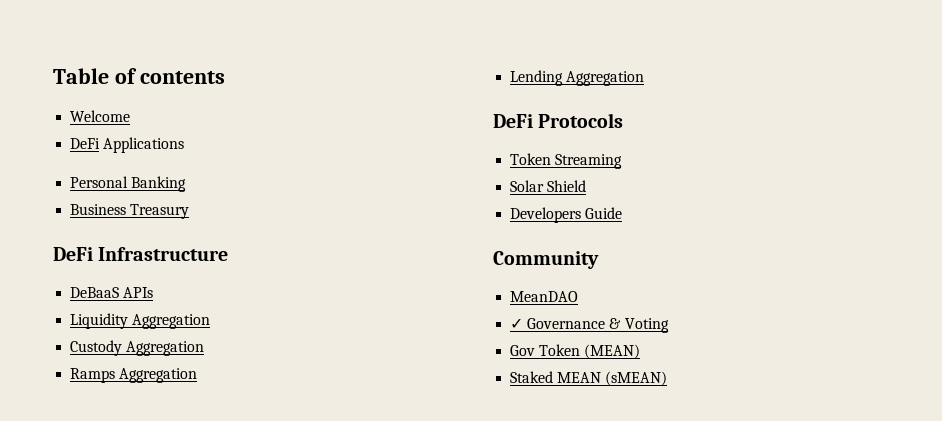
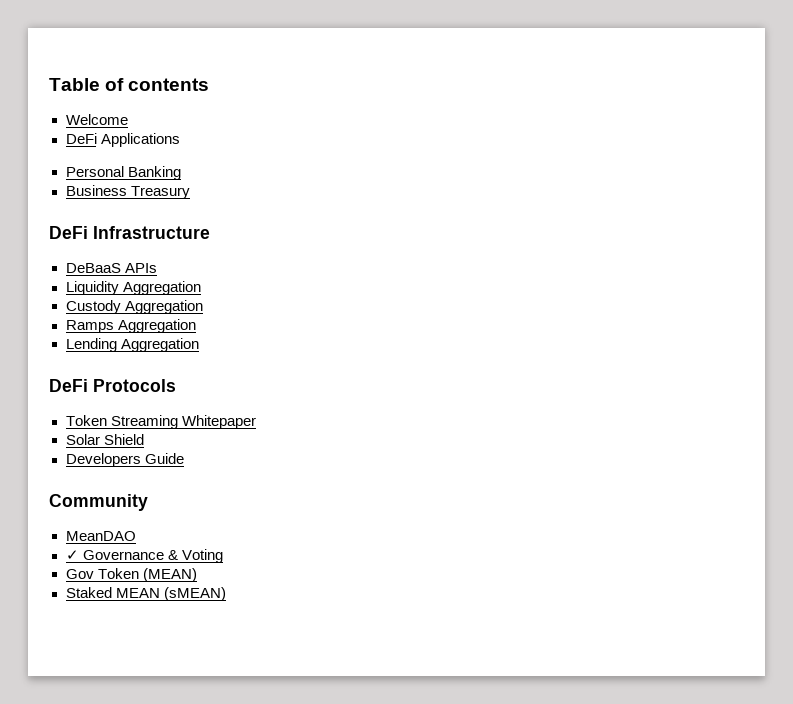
- Token Streaming
+ Token Streaming Whitepaper

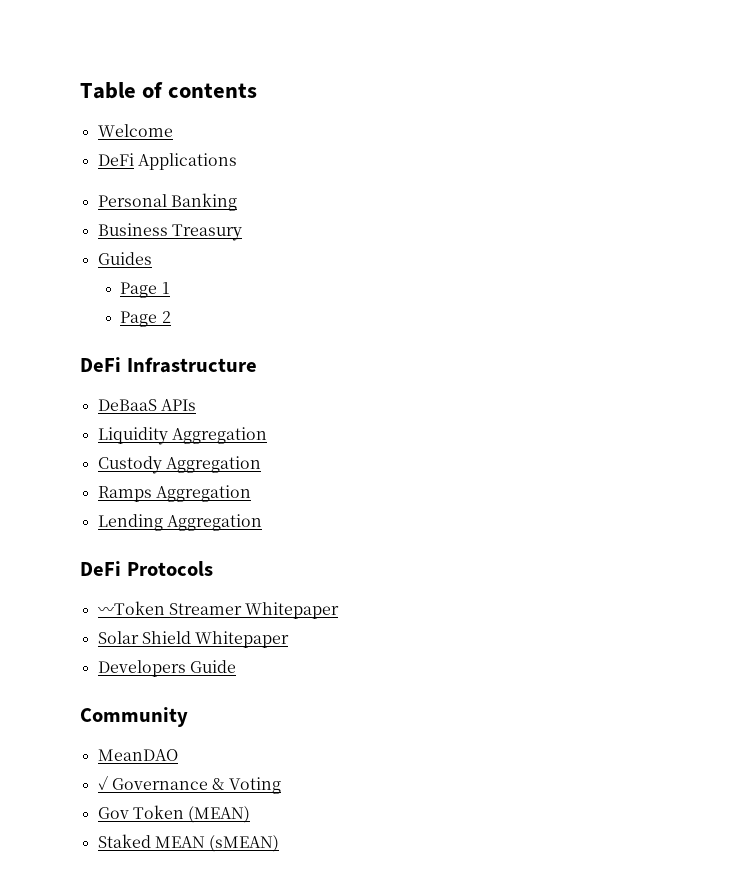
+ Guides
+ Page 1
+ Page 2
- Token Streaming Whitepaper
+ 〰Token Streamer Whitepaper
- Solar Shield
+ Solar Shield Whitepaper

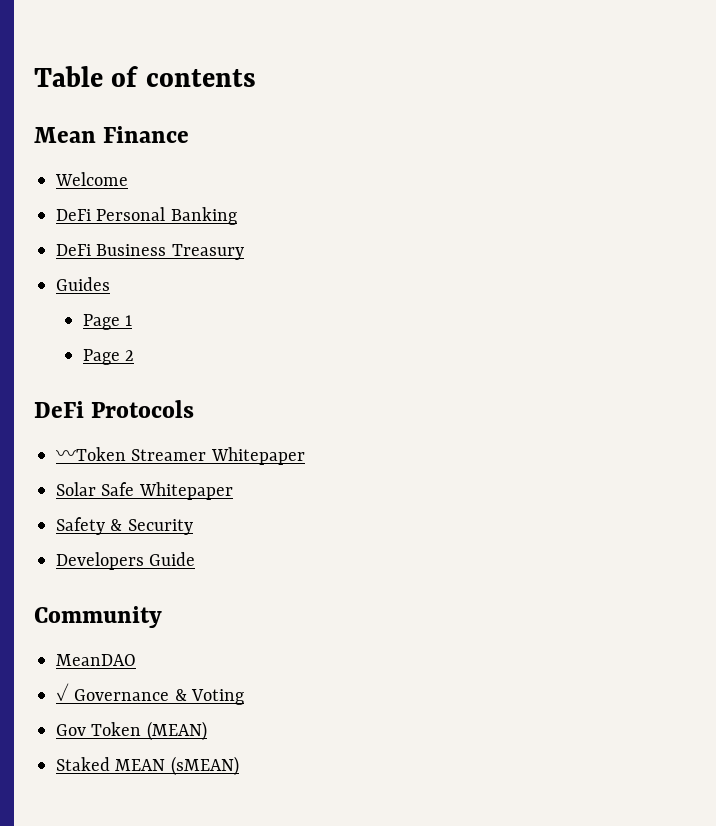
+ Mean Finance
- DeFi Applications
- Personal Banking
+ DeFi Personal Banking
- Business Treasury
+ DeFi Business Treasury
- DeFi Infrastructure
- DeBaaS APIs
- Liquidity Aggregation
- Custody Aggregation
- Ramps Aggregation
- Lending Aggregation
- Solar Shield Whitepaper
+ Solar Safe Whitepaper
+ Safety & Security

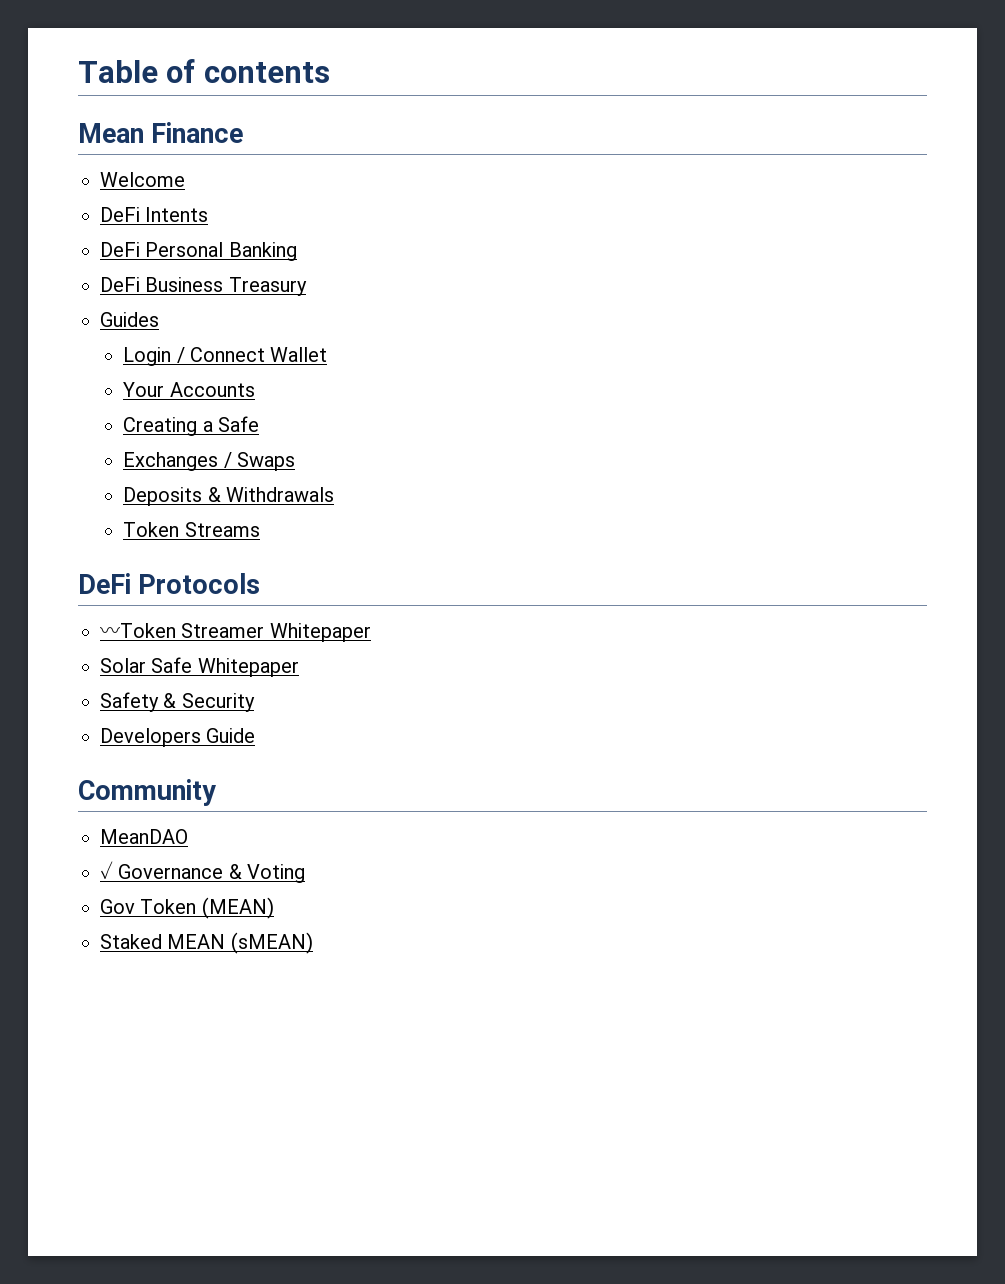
+ DeFi Intents
- Page 1
- Page 2
+ Login / Connect Wallet
+ Your Accounts
+ Creating a Safe
+ Exchanges / Swaps
+ Deposits & Withdrawals
+ Token Streams

